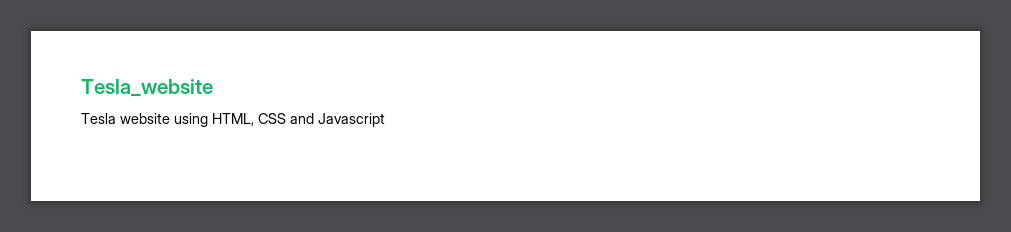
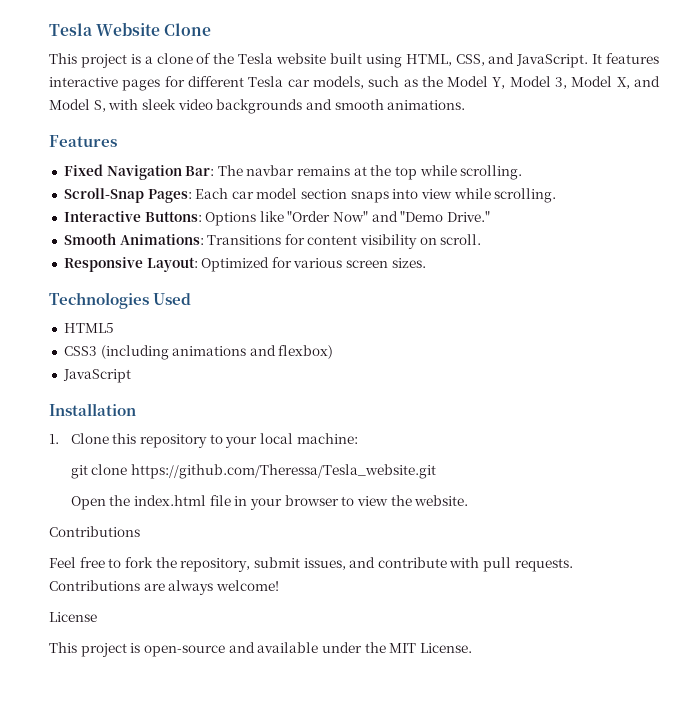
- Tesla_website
- Tesla website using HTML, CSS and Javascript
+ Tesla Website Clone
+ This project is a clone of the Tesla website built using HTML, CSS, and JavaScript. It features interactive pages for different Tesla car models, such as the Model Y, Model 3, Model X, and Model S, with sleek video backgrounds and smooth animations.
+ Features
+ Fixed Navigation Bar: The navbar remains at the top while scrolling.
+ Scroll-Snap Pages: Each car model section snaps into view while scrolling.
+ Interactive Buttons: Options like "Order Now" and "Demo Drive."
+ Smooth Animations: Transitions for content visibility on scroll.
+ Responsive Layout: Optimized for various screen sizes.
+ Technologies Used
+ HTML5
+ CSS3 (including animations and flexbox)
+ JavaScript
+ Installation
+ 1. Clone this repository to your local machine:
+ git clone https://github.com/Theressa/Tesla_website.git
+ Open the index.html file in your browser to view the website.
+ Contributions
+ Feel free to fork the repository, submit issues, and contribute with pull requests. Contributions are always welcome!
+ License
+ This project is open-source and available under the MIT License.

